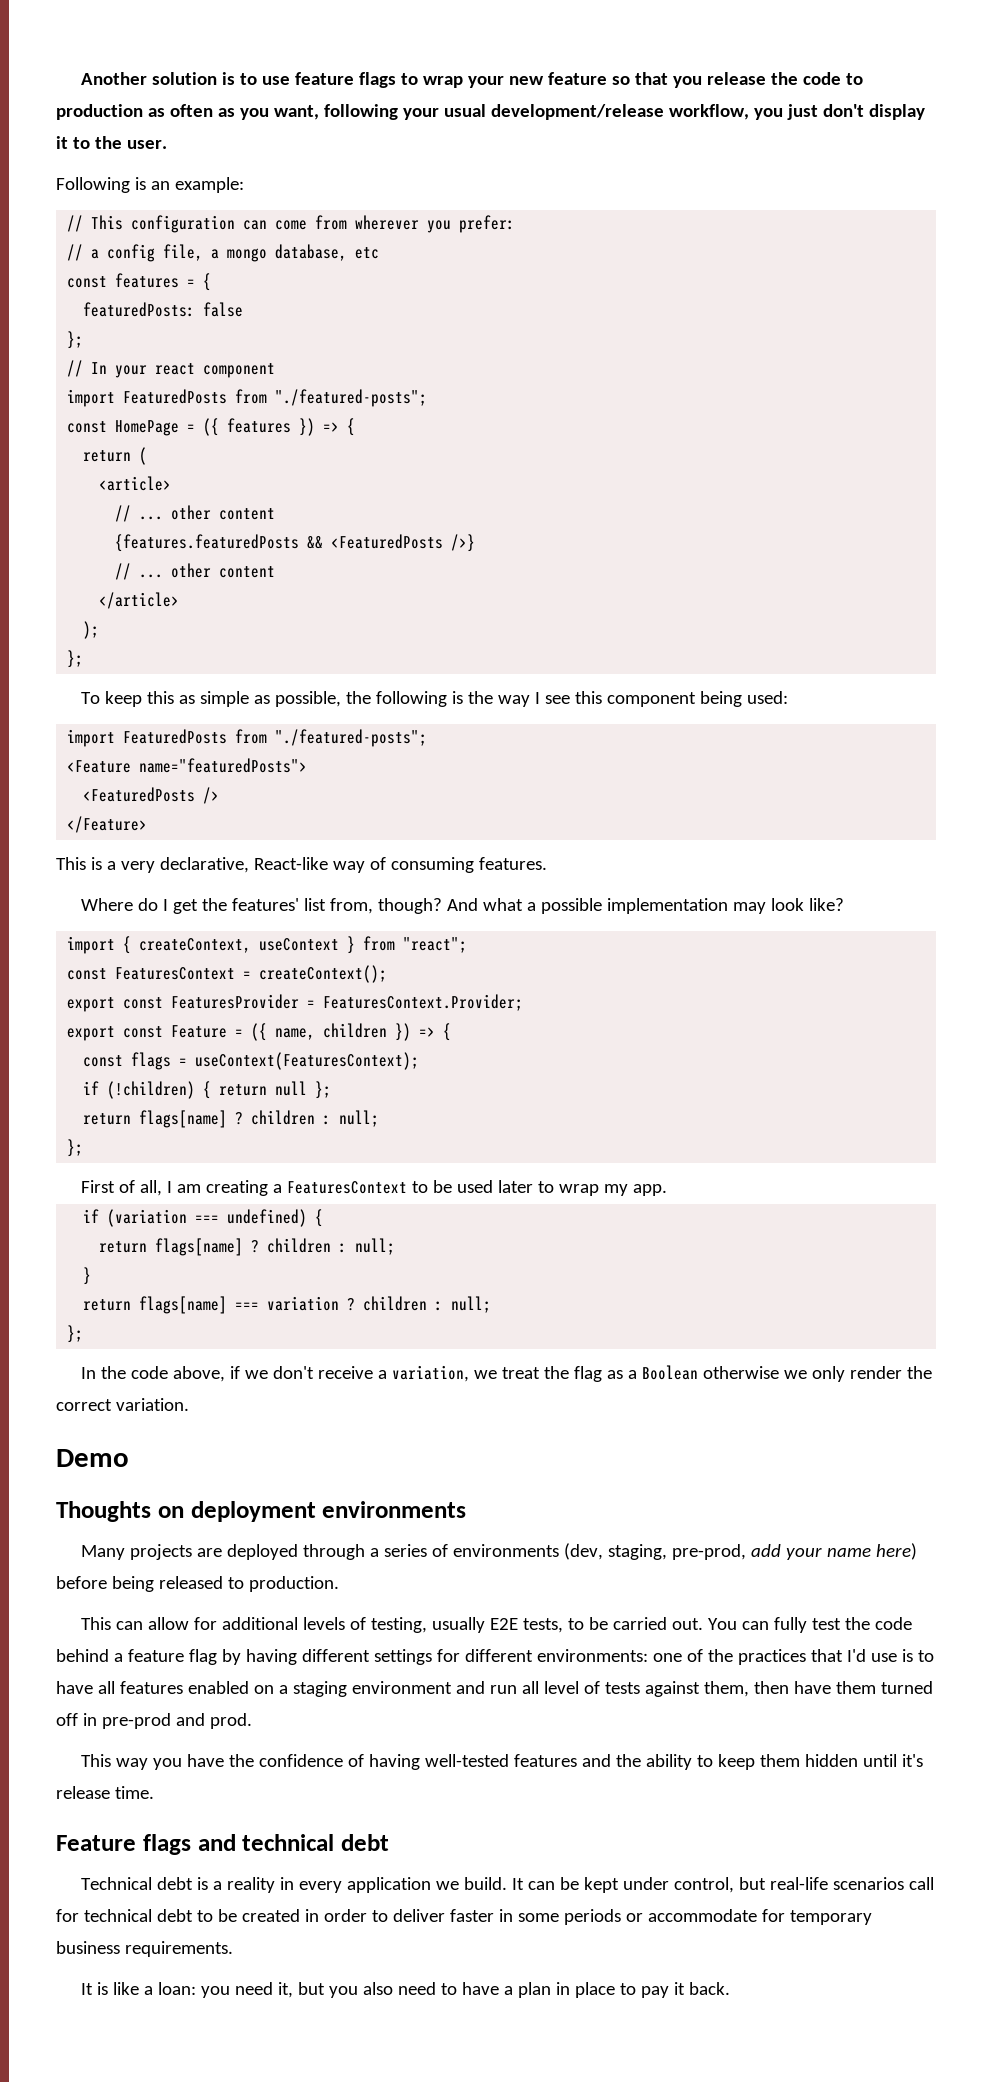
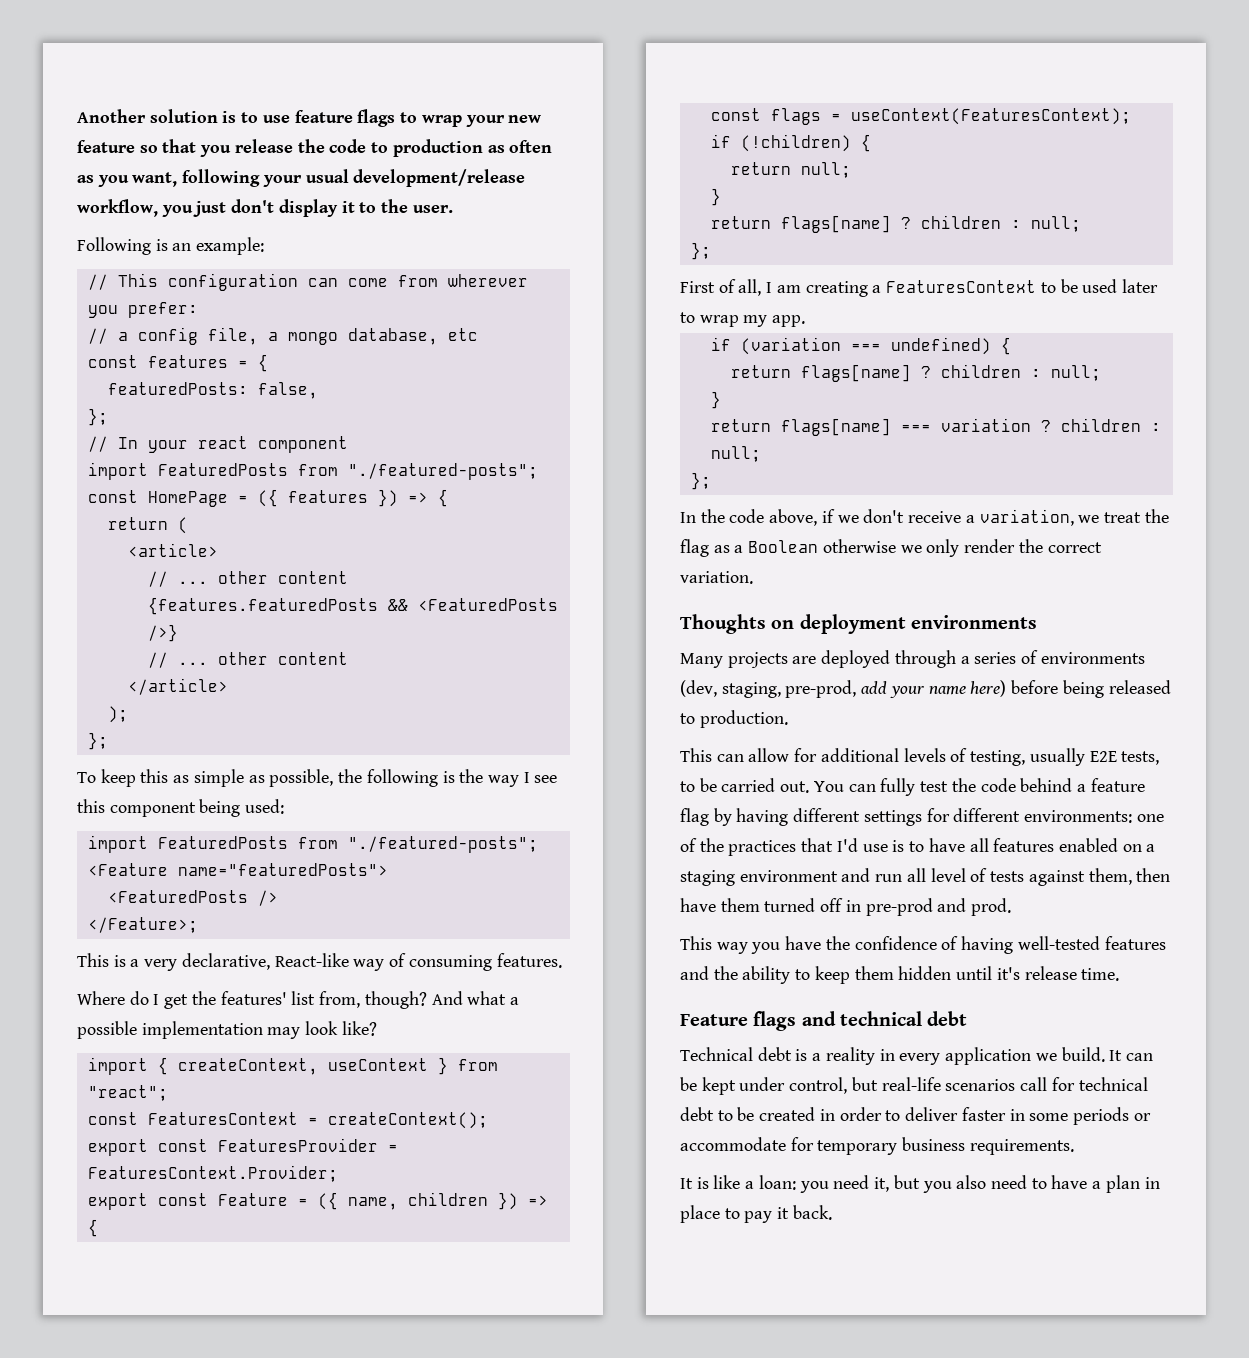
- featuredPosts: false
+ featuredPosts: false,
- </Feature>
+ </Feature>;
- if (!children) { return null };
+ if (!children) {
+ return null;
+ }
- Demo

